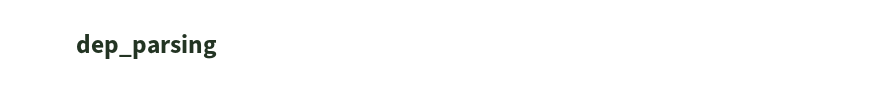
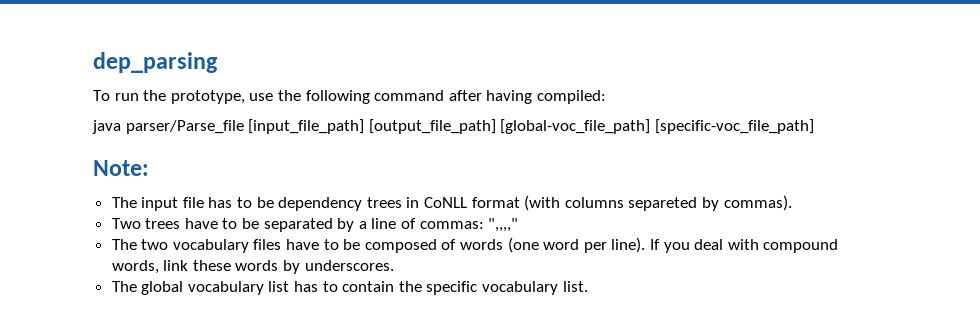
+ To run the prototype, use the following command after having compiled:
+ java parser/Parse_file [input_file_path] [output_file_path] [global-voc_file_path] [specific-voc_file_path]
+ Note:
+ The input file has to be dependency trees in CoNLL format (with columns separeted by commas).
+ Two trees have to be separated by a line of commas: ",,,,"
+ The two vocabulary files have to be composed of words (one word per line). If you deal with compound words, link these words by underscores.
+ The global vocabulary list has to contain the specific vocabulary list.

